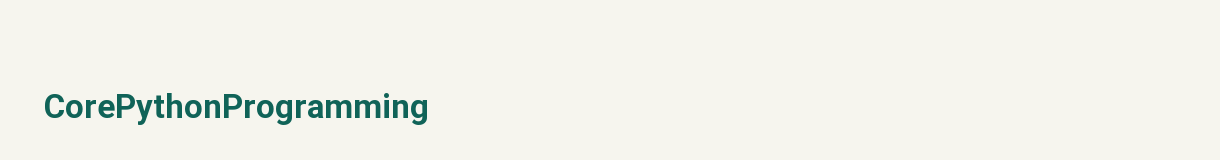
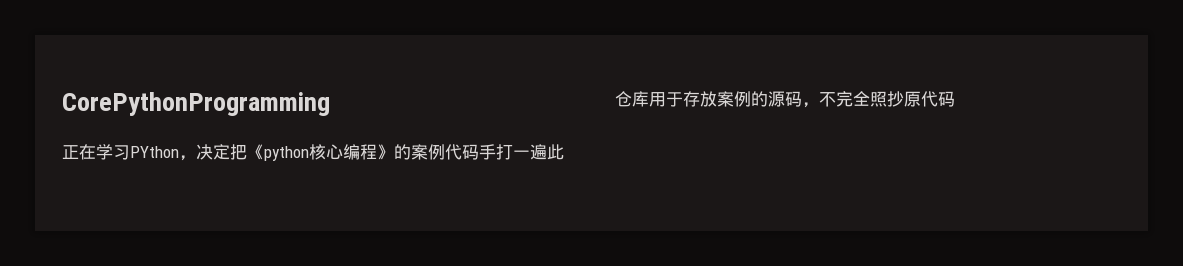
+ 正在学习PYthon，决定把《python核心编程》的案例代码手打一遍此仓库用于存放案例的源码，不完全照抄原代码

